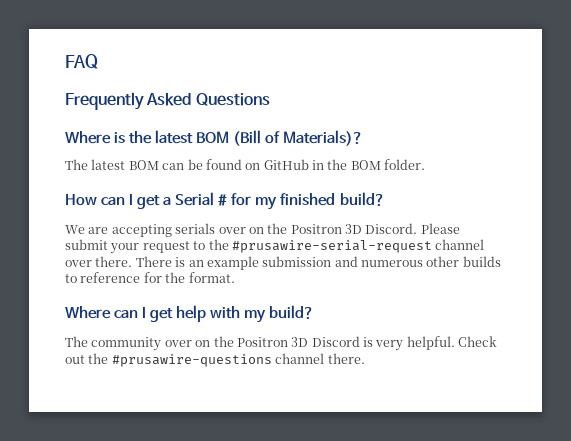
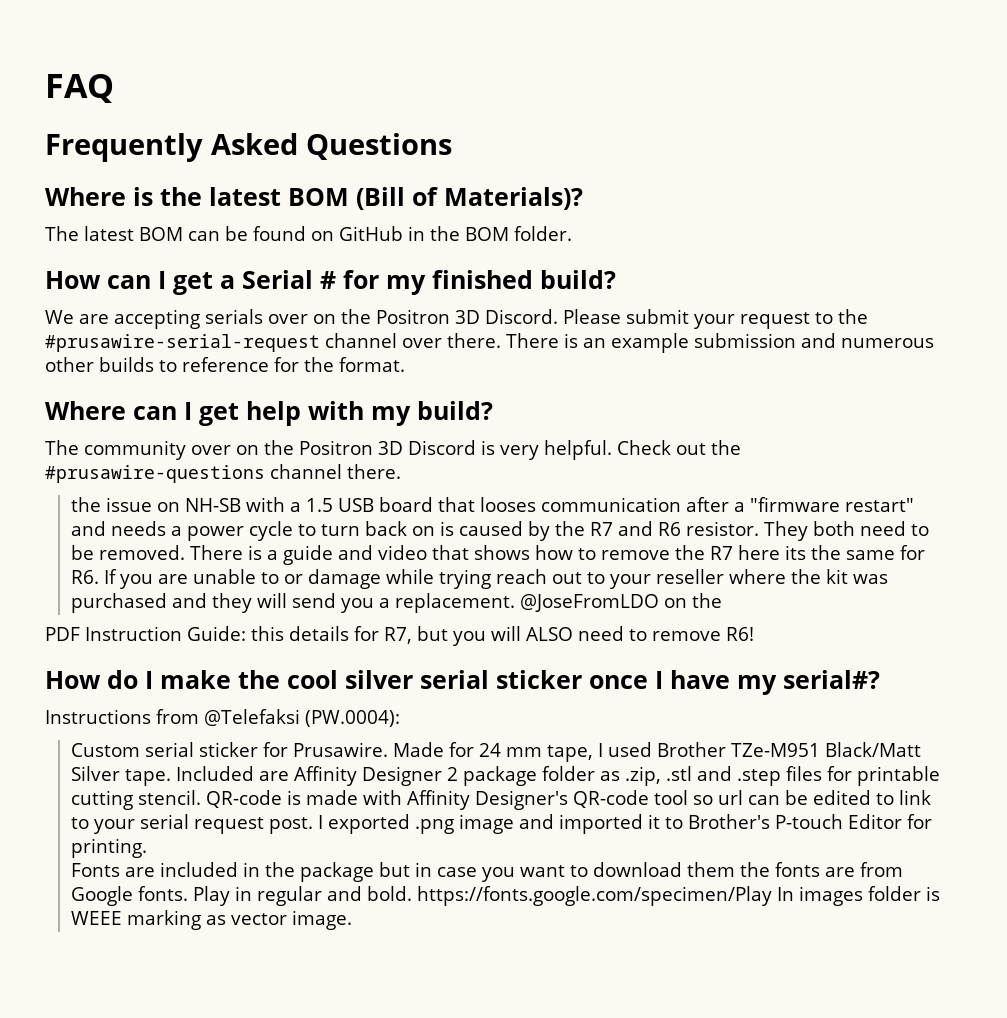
+ the issue on NH-SB with a 1.5 USB board that looses communication after a "firmware restart" and needs a power cycle to turn back on is caused by the R7 and R6 resistor. They both need to be removed. There is a guide and video that shows how to remove the R7 here its the same for R6. If you are unable to or damage while trying reach out to your reseller where the kit was purchased and they will send you a replacement. @JoseFromLDO on the
+ PDF Instruction Guide: this details for R7, but you will ALSO need to remove R6!
+ How do I make the cool silver serial sticker once I have my serial#?
+ Instructions from @Telefaksi (PW.0004):
+ Custom serial sticker for Prusawire. Made for 24 mm tape, I used Brother TZe-M951 Black/Matt Silver tape. Included are Affinity Designer 2 package folder as .zip, .stl and .step files for printable cutting stencil. QR-code is made with Affinity Designer's QR-code tool so url can be edited to link to your serial request post. I exported .png image and imported it to Brother's P-touch Editor for printing.
+ Fonts are included in the package but in case you want to download them the fonts are from Google fonts. Play in regular and bold. https://fonts.google.com/specimen/Play In images folder is WEEE marking as vector image.

